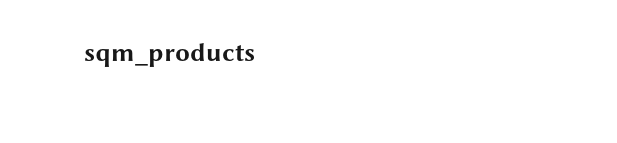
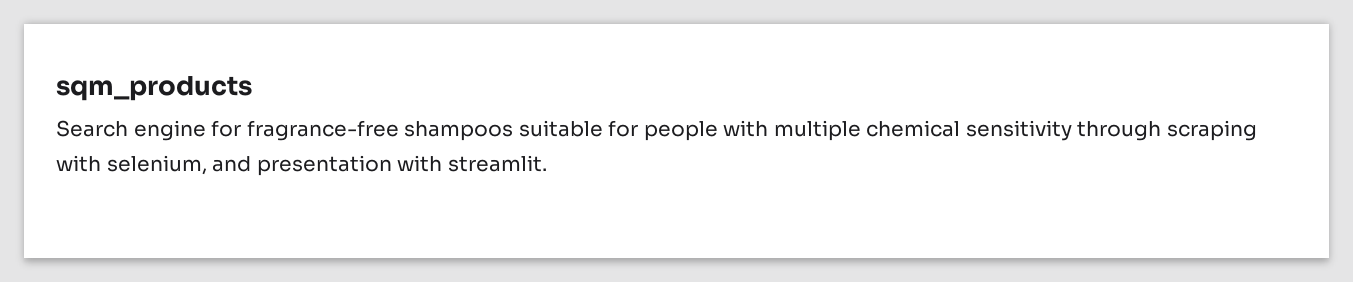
+ Search engine for fragrance-free shampoos suitable for people with multiple chemical sensitivity through scraping with selenium, and presentation with streamlit.

